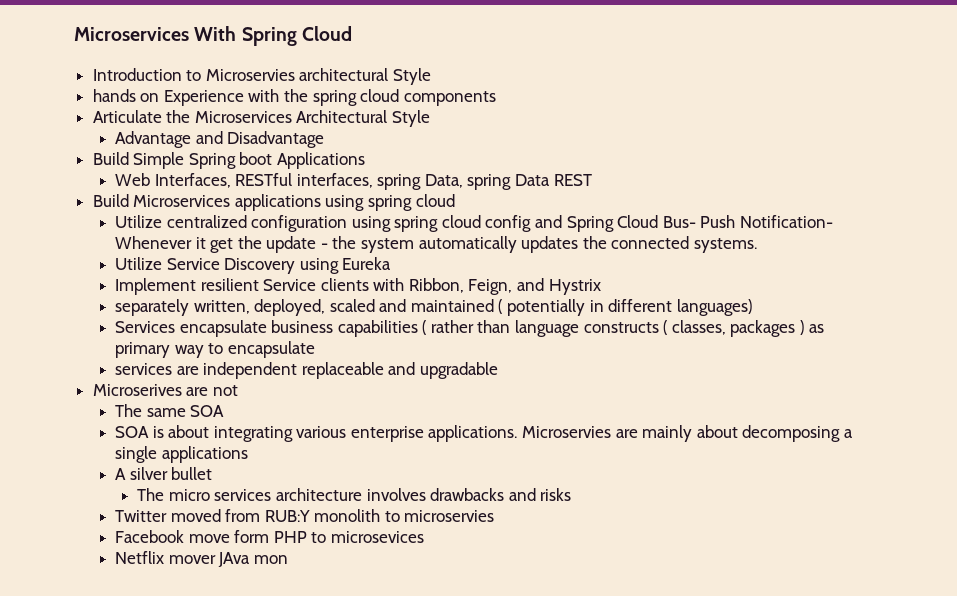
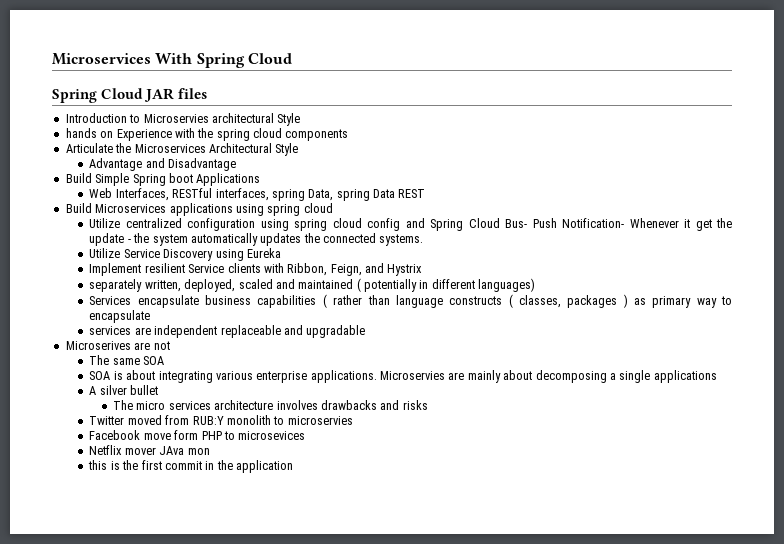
+ Spring Cloud JAR files
+ this is the first commit in the application

